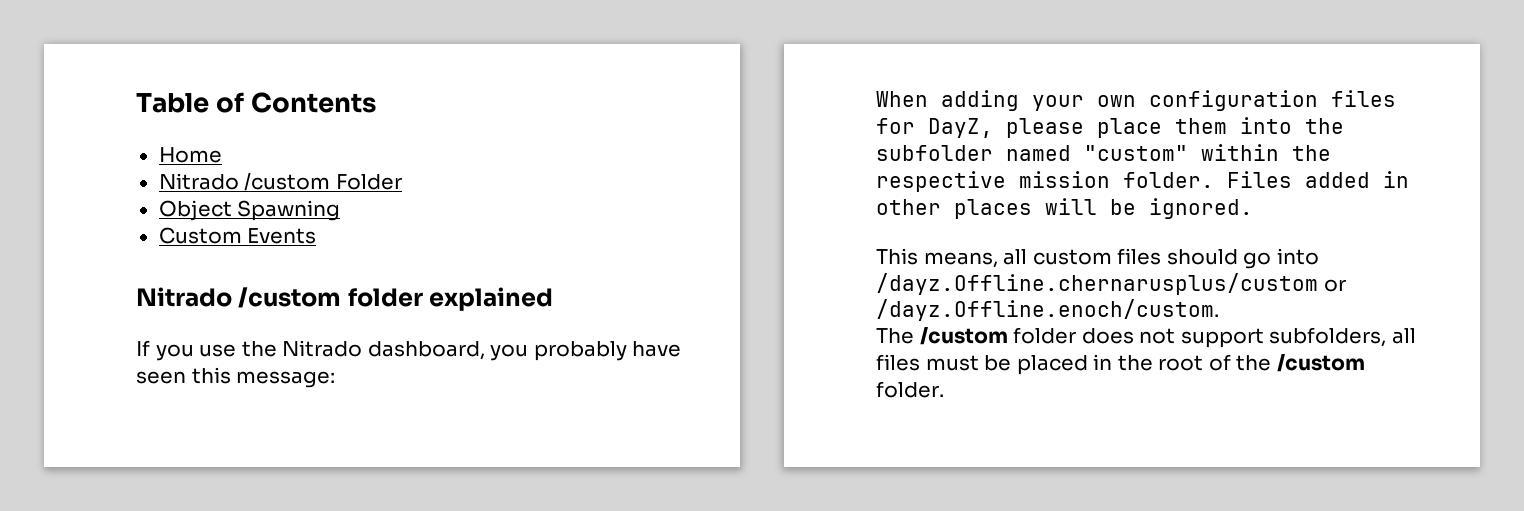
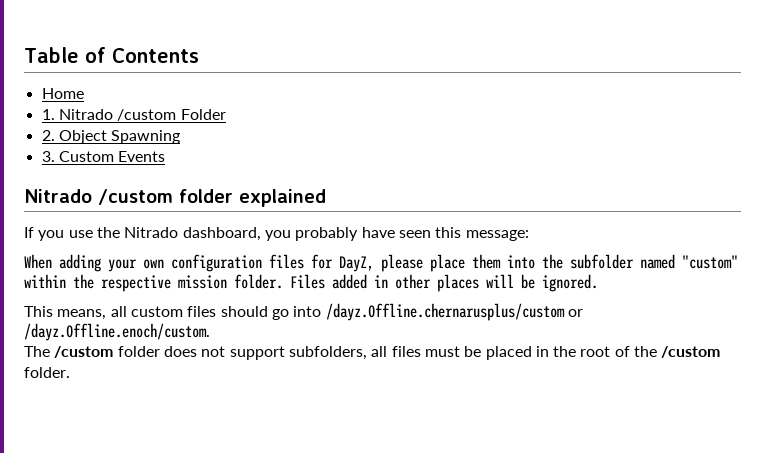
- Nitrado /custom Folder
+ 1. Nitrado /custom Folder
- Object Spawning
+ 2. Object Spawning
- Custom Events
+ 3. Custom Events

